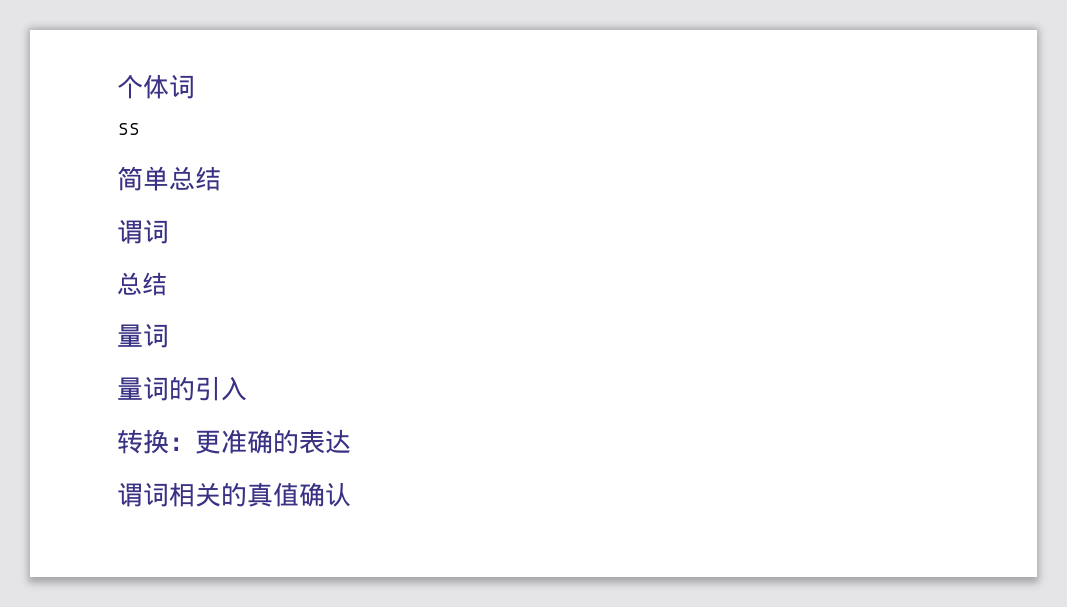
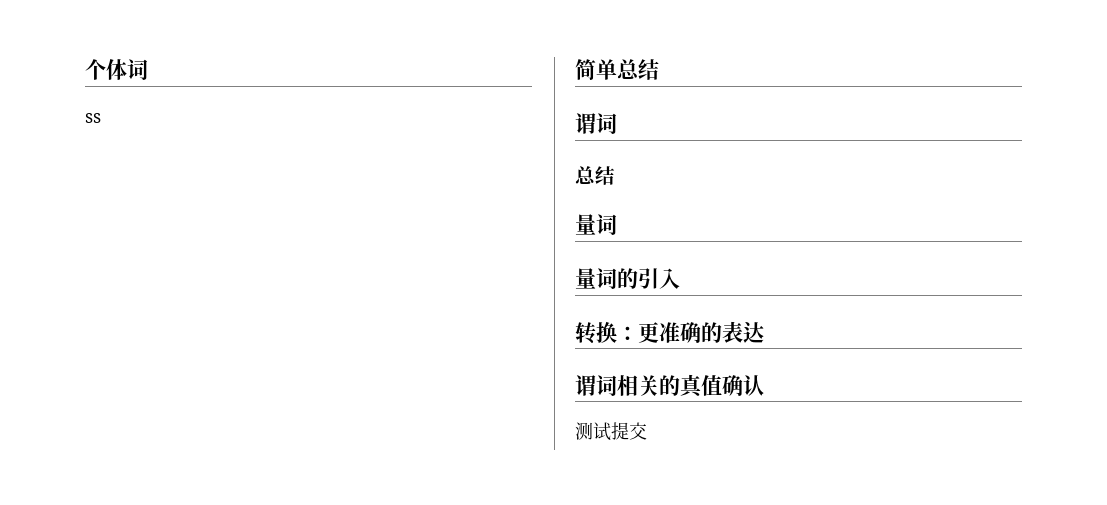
+ 测试提交

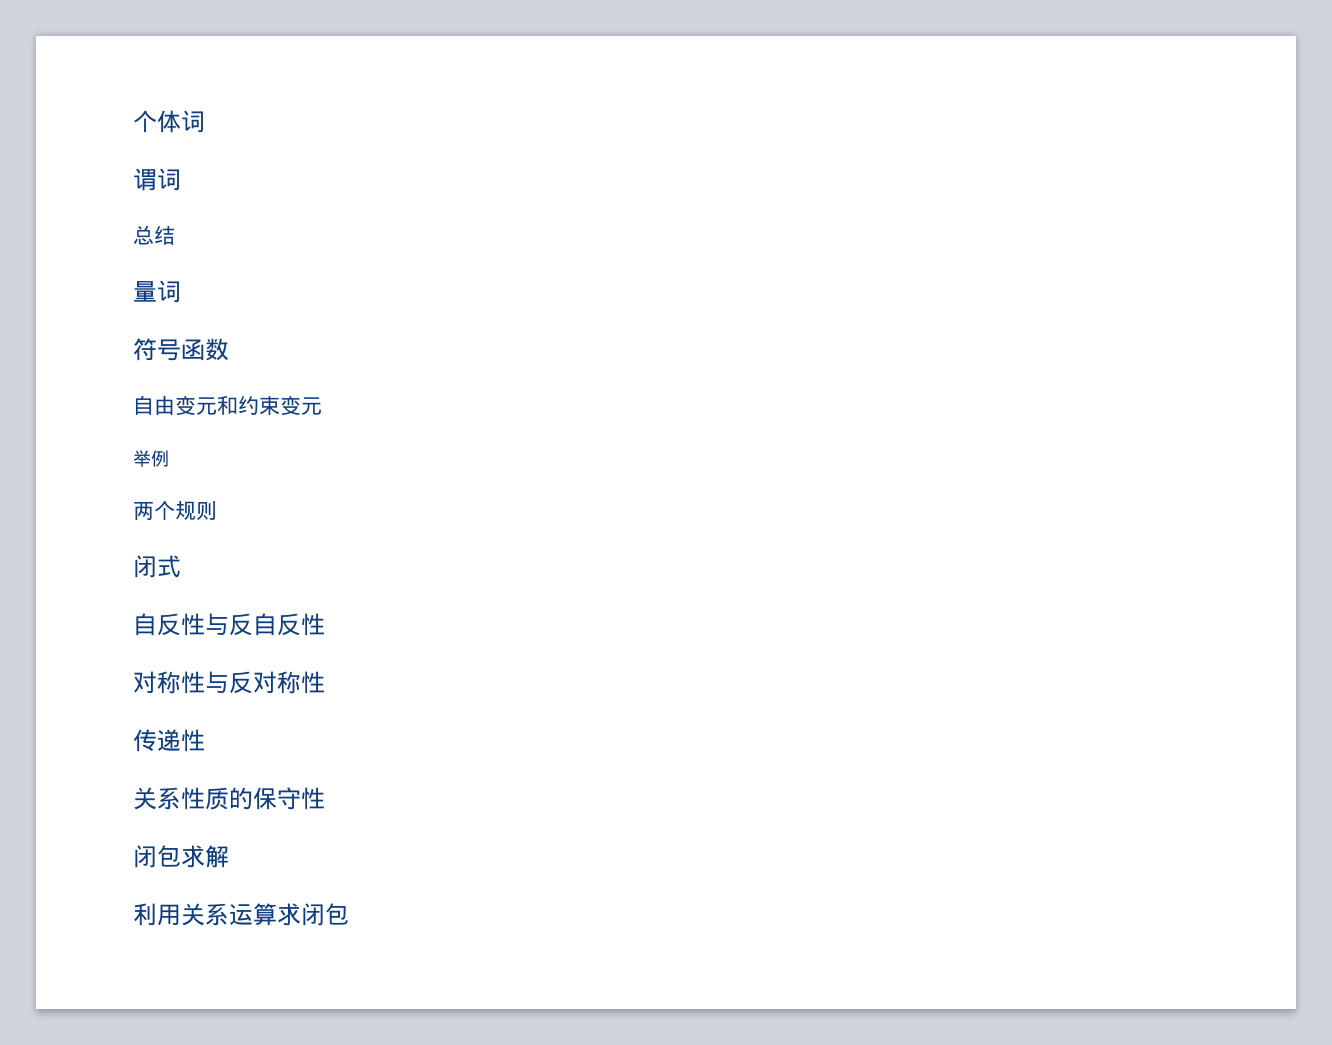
- ss
- 简单总结
- 量词的引入
- 转换：更准确的表达
- 谓词相关的真值确认
- 测试提交
+ 符号函数
+ 自由变元和约束变元
+ 举例
+ 两个规则
+ 闭式
+ 自反性与反自反性
+ 对称性与反对称性
+ 传递性
+ 关系性质的保守性
+ 闭包求解
+ 利用关系运算求闭包

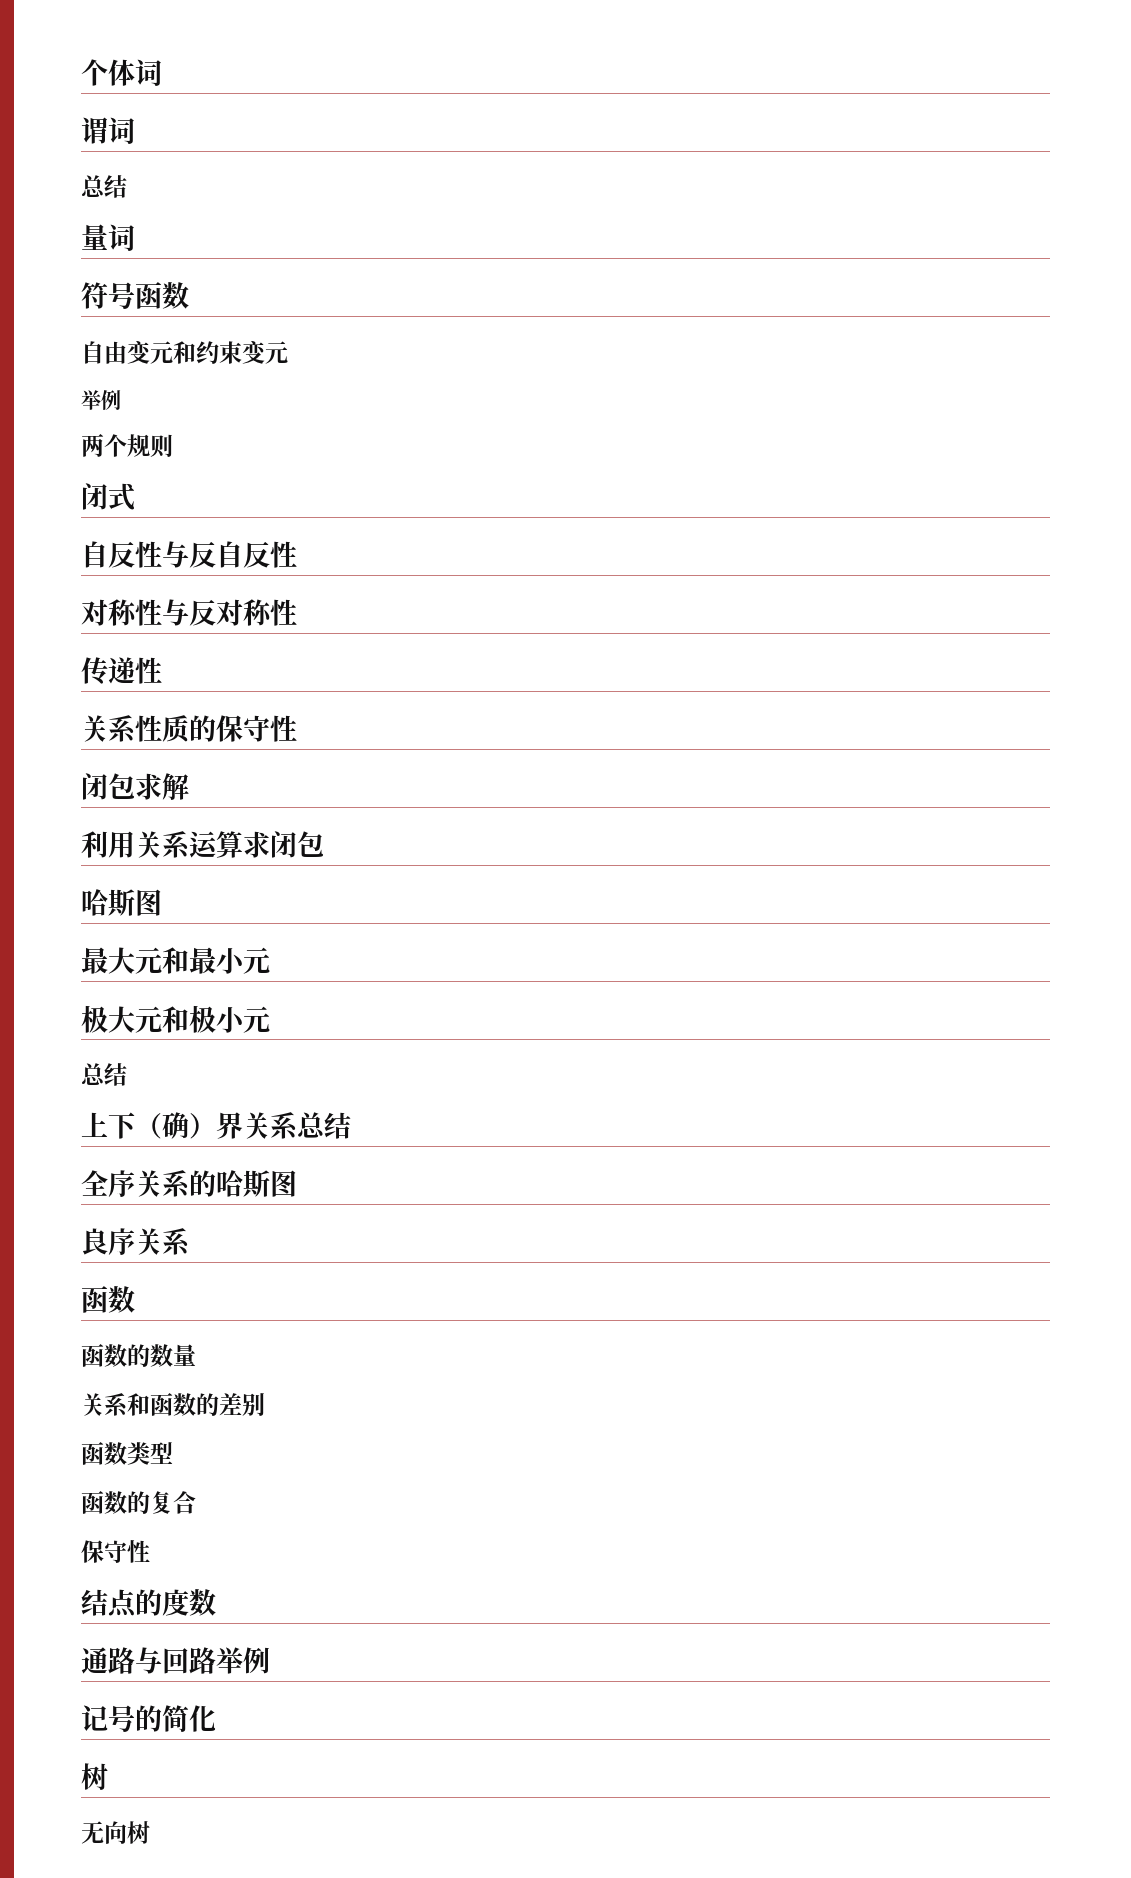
  利用关系运算求闭包
+ 哈斯图
+ 最大元和最小元
+ 极大元和极小元
+ 总结
+ 上下（确）界关系总结
+ 全序关系的哈斯图
+ 良序关系
+ 函数
+ 函数的数量
+ 关系和函数的差别
+ 函数类型
+ 函数的复合
+ 保守性
+ 结点的度数
+ 通路与回路举例
+ 记号的简化
+ 树
+ 无向树

